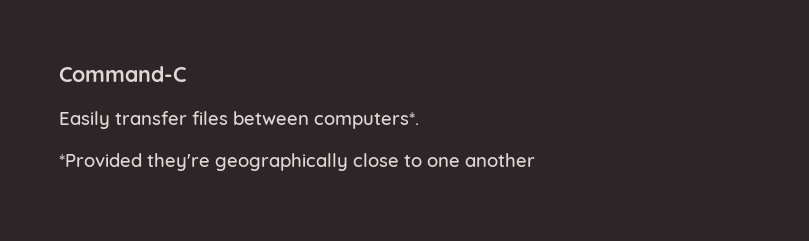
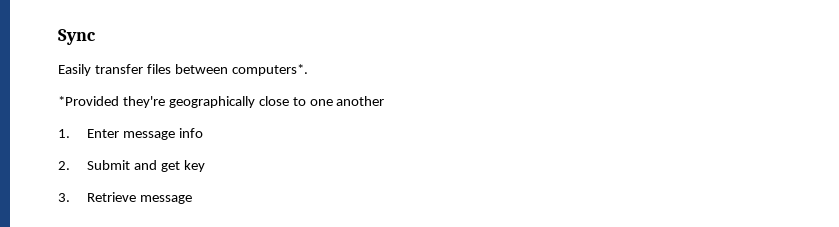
- Command-C
+ Sync
+ 1. Enter message info
+ 2. Submit and get key
+ 3. Retrieve message

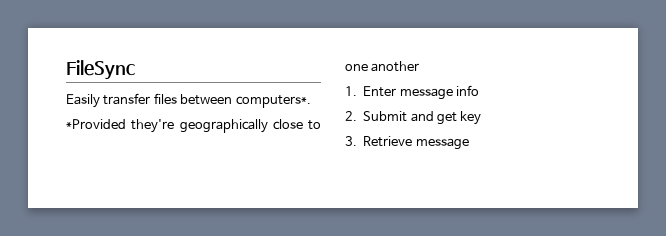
- Sync
+ FileSync

